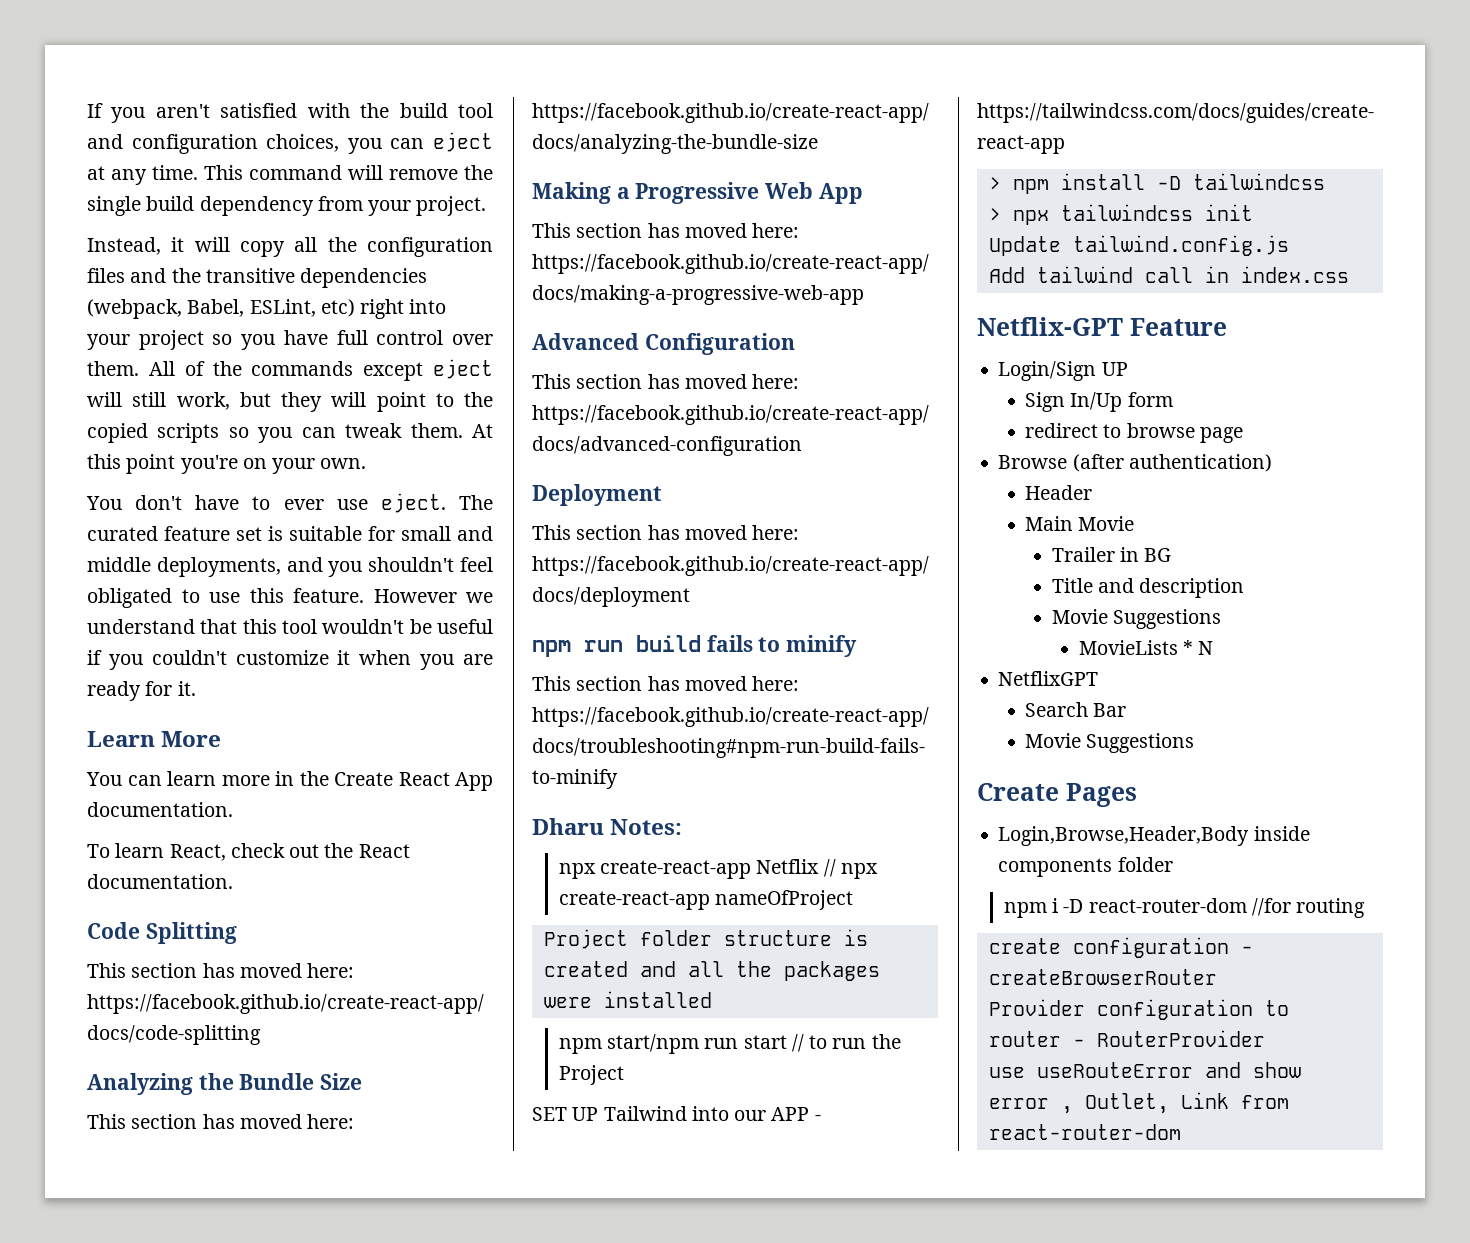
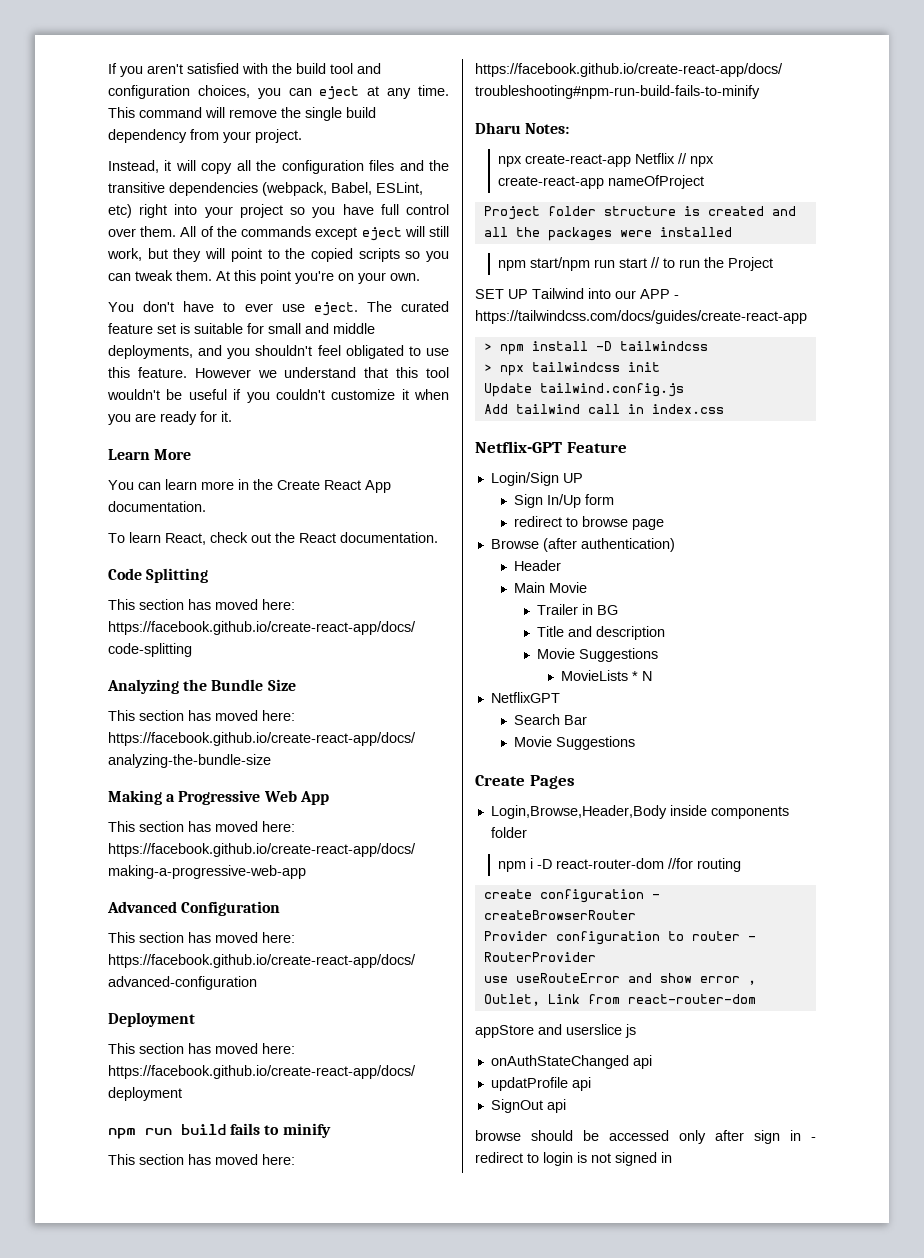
+ appStore and userslice js
+ onAuthStateChanged api
+ updatProfile api
+ SignOut api
+ browse should be accessed only after sign in - redirect to login is not signed in

